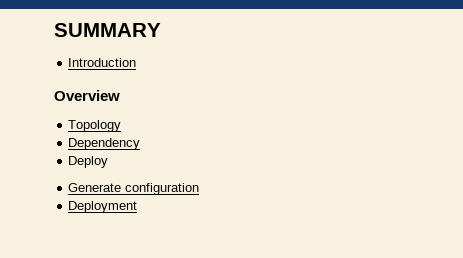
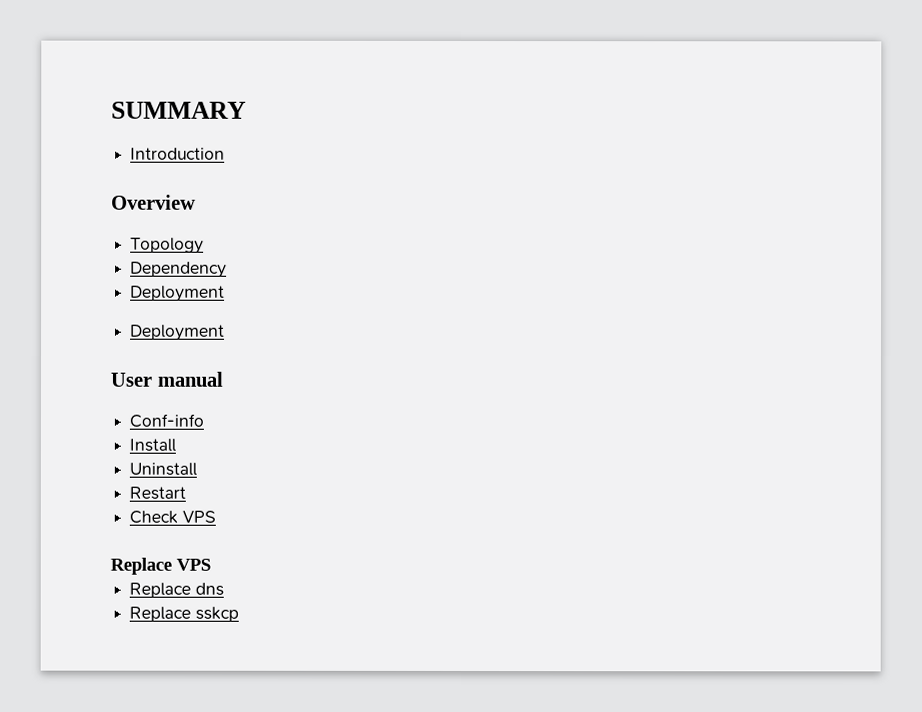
  Dependency
- Deploy
- Generate configuration
  Deployment
+ Deployment
+ User manual
+ Conf-info
+ Install
+ Uninstall
+ Restart
+ Check VPS
+ Replace VPS
+ Replace dns
+ Replace sskcp

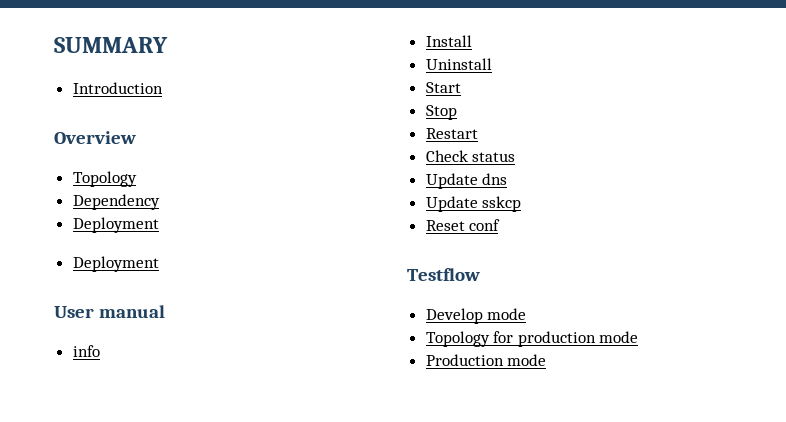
- Conf-info
+ info
+ Start
+ Stop
- Check VPS
- Replace VPS
- Replace dns
+ Check status
+ Update dns
- Replace sskcp
+ Update sskcp
+ Reset conf
+ Testflow
+ Develop mode
+ Topology for production mode
+ Production mode

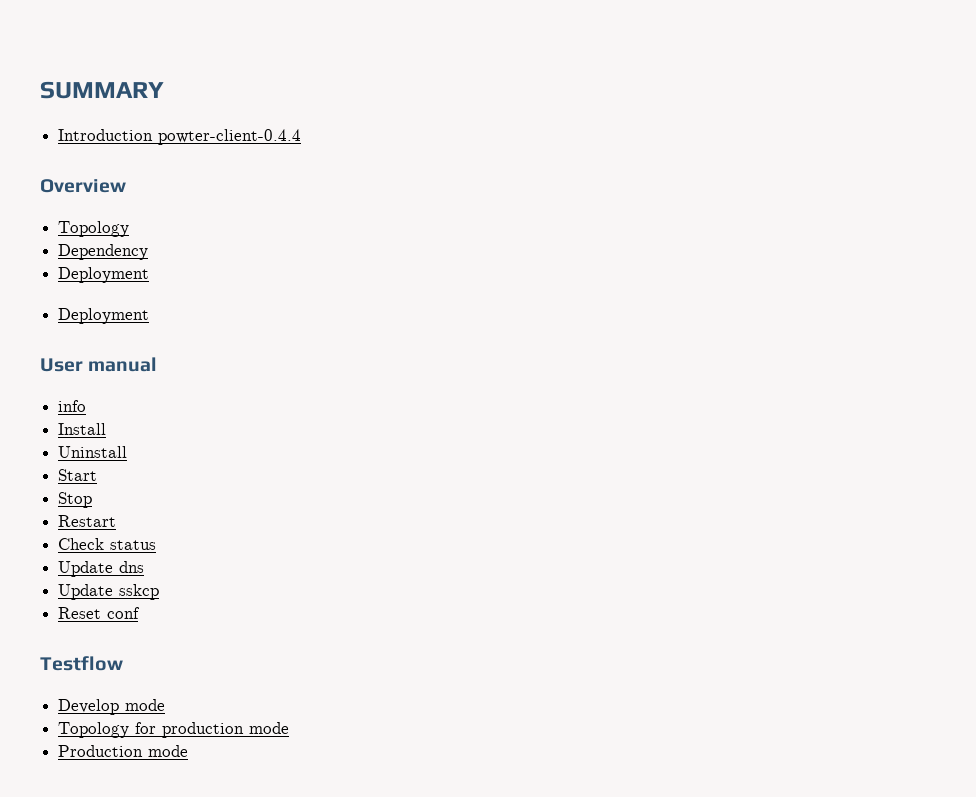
- Introduction
+ Introduction powter-client-0.4.4

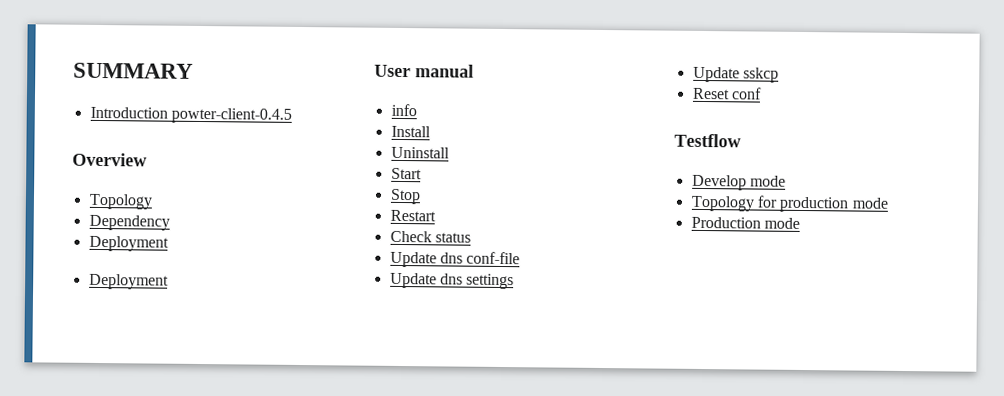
- Introduction powter-client-0.4.4
+ Introduction powter-client-0.4.5
- Update dns
+ Update dns conf-file
+ Update dns settings

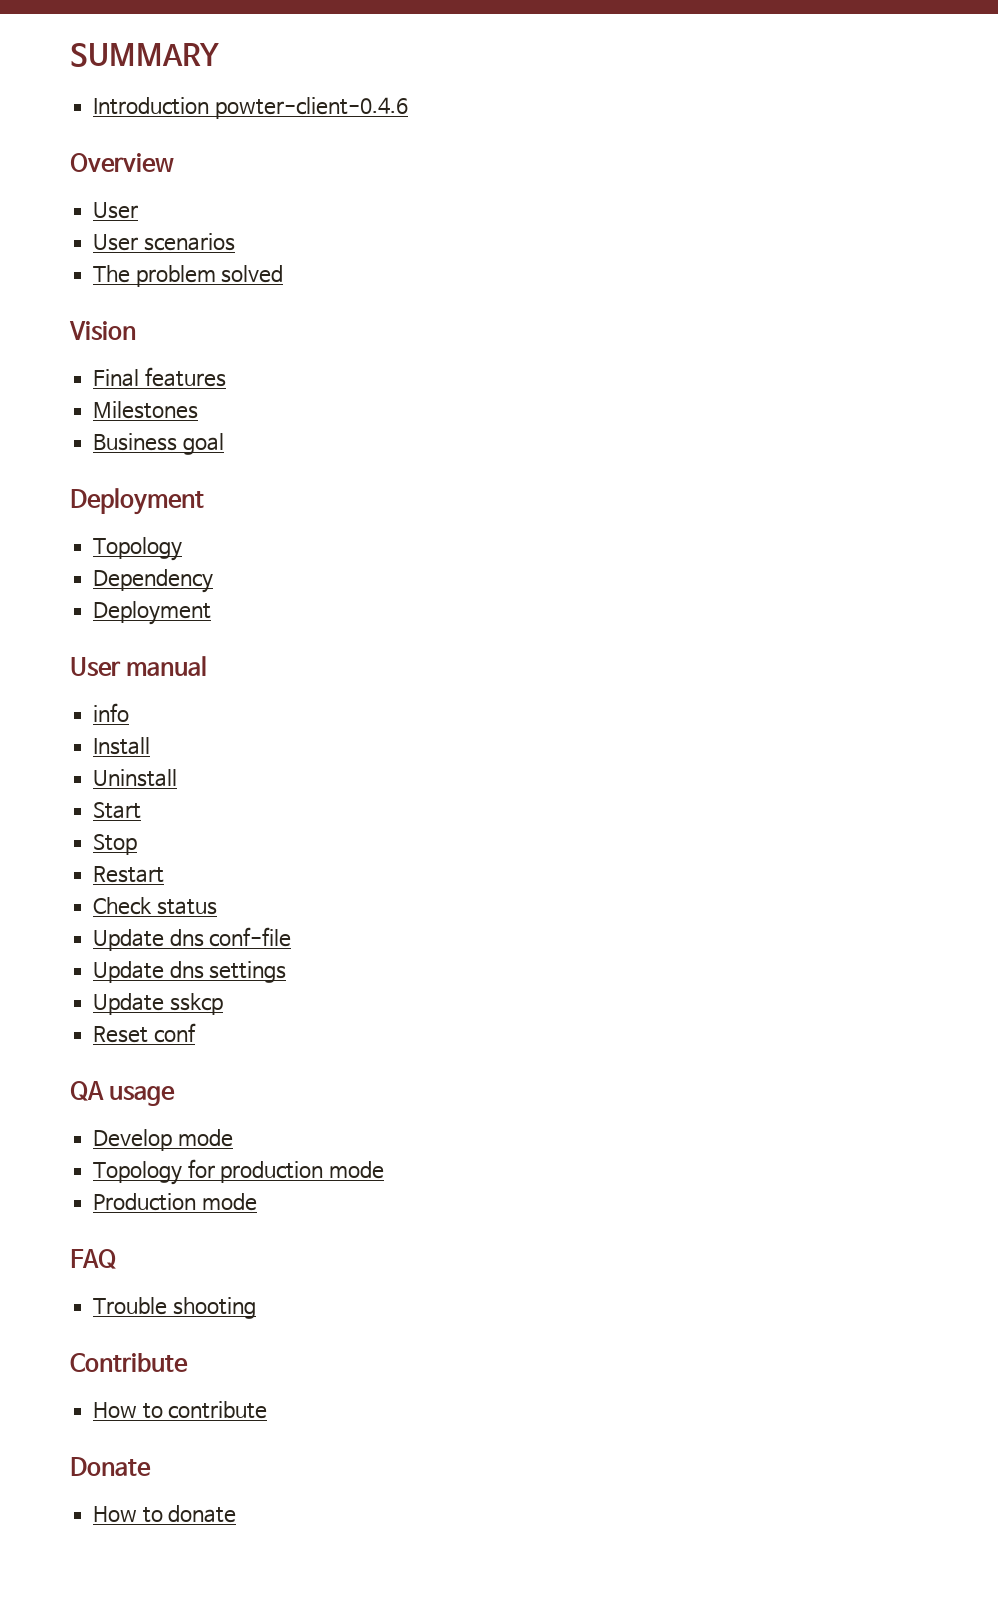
- Introduction powter-client-0.4.5
+ Introduction powter-client-0.4.6
  Overview
+ User
+ User scenarios
+ The problem solved
+ Vision
+ Final features
+ Milestones
+ Business goal
+ Deployment
  Dependency
- Deployment
- Testflow
+ QA usage
+ FAQ
+ Trouble shooting
+ Contribute
+ How to contribute
+ Donate
+ How to donate

